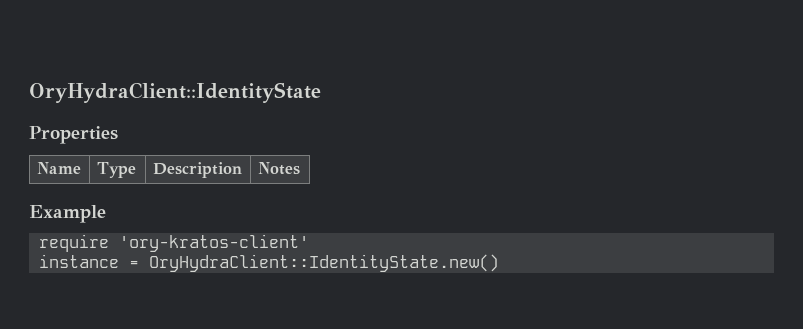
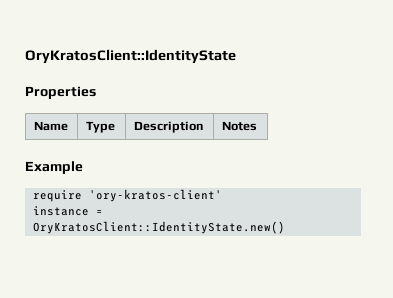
- OryHydraClient::IdentityState
+ OryKratosClient::IdentityState
- instance = OryHydraClient::IdentityState.new()
+ instance = OryKratosClient::IdentityState.new()

